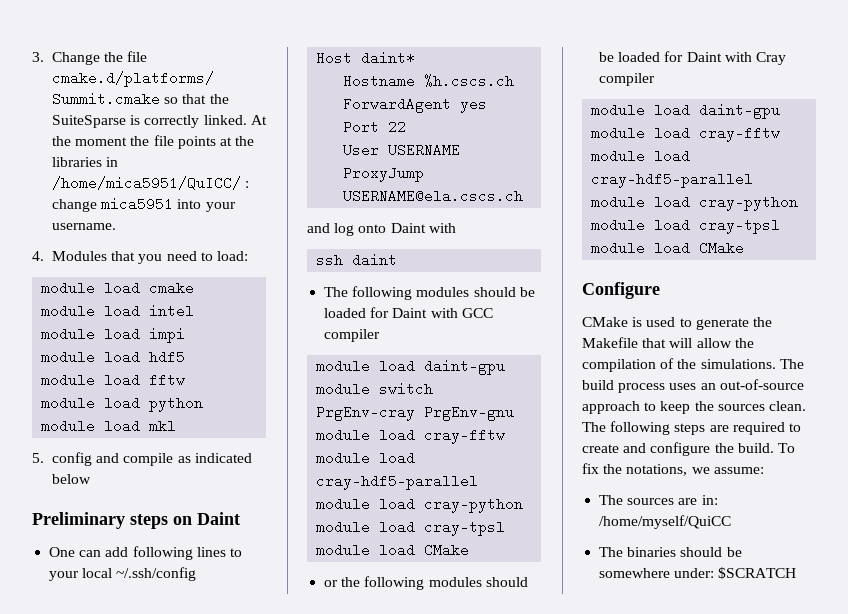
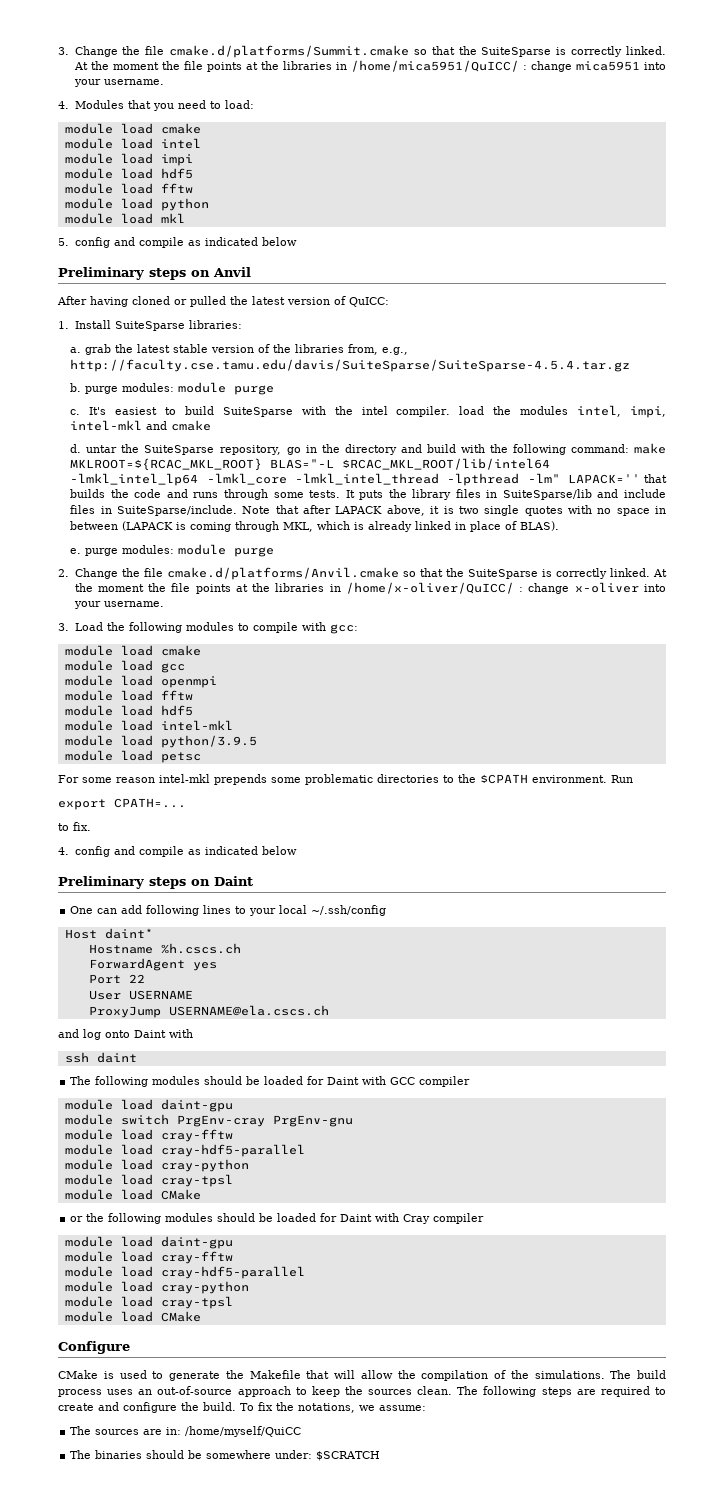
+ Preliminary steps on Anvil
+ After having cloned or pulled the latest version of QuICC:
+ 1. Install SuiteSparse libraries:
+ a. grab the latest stable version of the libraries from, e.g., http://faculty.cse.tamu.edu/davis/SuiteSparse/SuiteSparse-4.5.4.tar.gz
+ b. purge modules: module purge
+ c. It's easiest to build SuiteSparse with the intel compiler. load the modules intel, impi, intel-mkl and cmake
+ d. untar the SuiteSparse repository, go in the directory and build with the following command: make MKLROOT=${RCAC_MKL_ROOT} BLAS="-L $RCAC_MKL_ROOT/lib/intel64 -lmkl_intel_lp64 -lmkl_core -lmkl_intel_thread -lpthread -lm" LAPACK='' that builds the code and runs through some tests. It puts the library files in SuiteSparse/lib and include files in SuiteSparse/include. Note that after LAPACK above, it is two single quotes with no space in between (LAPACK is coming through MKL, which is already linked in place of BLAS).
+ e. purge modules: module purge
+ 2. Change the file cmake.d/platforms/Anvil.cmake so that the SuiteSparse is correctly linked. At the moment the file points at the libraries in /home/x-oliver/QuICC/ : change x-oliver into your username.
+ 3. Load the following modules to compile with gcc:
+ module load cmake
+ module load gcc
+ module load openmpi
+ module load fftw
+ module load hdf5
+ module load intel-mkl
+ module load python/3.9.5
+ module load petsc
+ For some reason intel-mkl prepends some problematic directories to the $CPATH environment. Run
+ export CPATH=...
+ to fix.
+ 4. config and compile as indicated below

